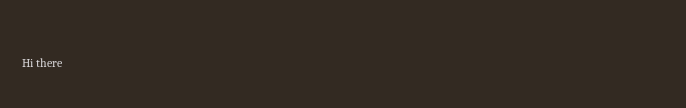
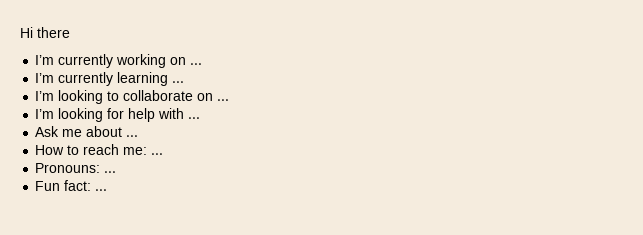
+ I’m currently working on ...
+ I’m currently learning ...
+ I’m looking to collaborate on ...
+ I’m looking for help with ...
+ Ask me about ...
+ How to reach me: ...
+ Pronouns: ...
+ Fun fact: ...

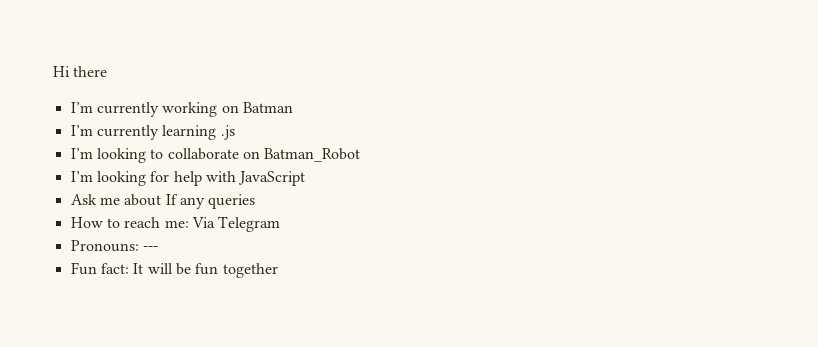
- I’m currently working on ...
+ I’m currently working on Batman
- I’m currently learning ...
+ I’m currently learning .js
- I’m looking to collaborate on ...
+ I’m looking to collaborate on Batman_Robot
- I’m looking for help with ...
+ I’m looking for help with JavaScript
- Ask me about ...
+ Ask me about If any queries
- How to reach me: ...
+ How to reach me: Via Telegram
- Pronouns: ...
+ Pronouns: ---
- Fun fact: ...
+ Fun fact: It will be fun together

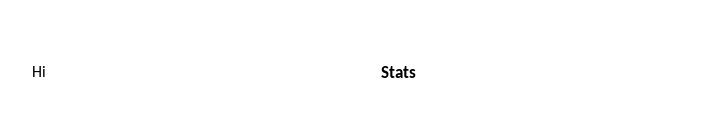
- Hi there
- I’m currently working on Batman
- I’m currently learning .js
- I’m looking to collaborate on Batman_Robot
- I’m looking for help with JavaScript
- Ask me about If any queries
- How to reach me: Via Telegram
- Pronouns: ---
- Fun fact: It will be fun together
+ Hi
+ Stats

